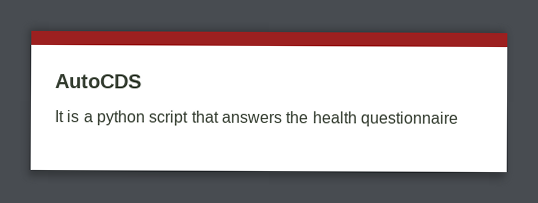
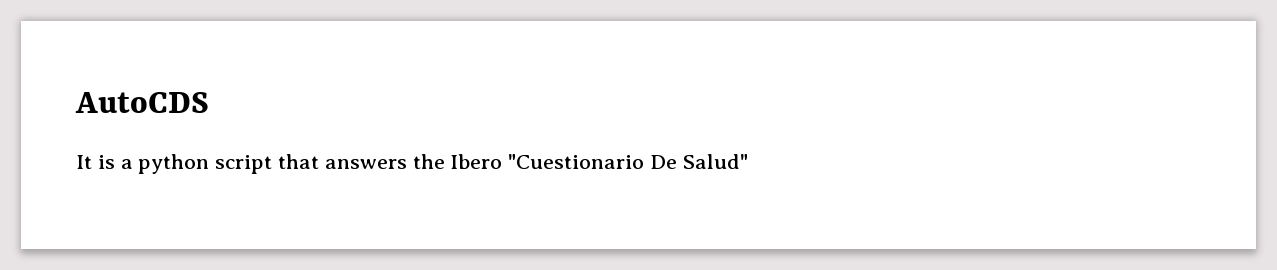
- It is a python script that answers the health questionnaire
+ It is a python script that answers the Ibero "Cuestionario De Salud"

